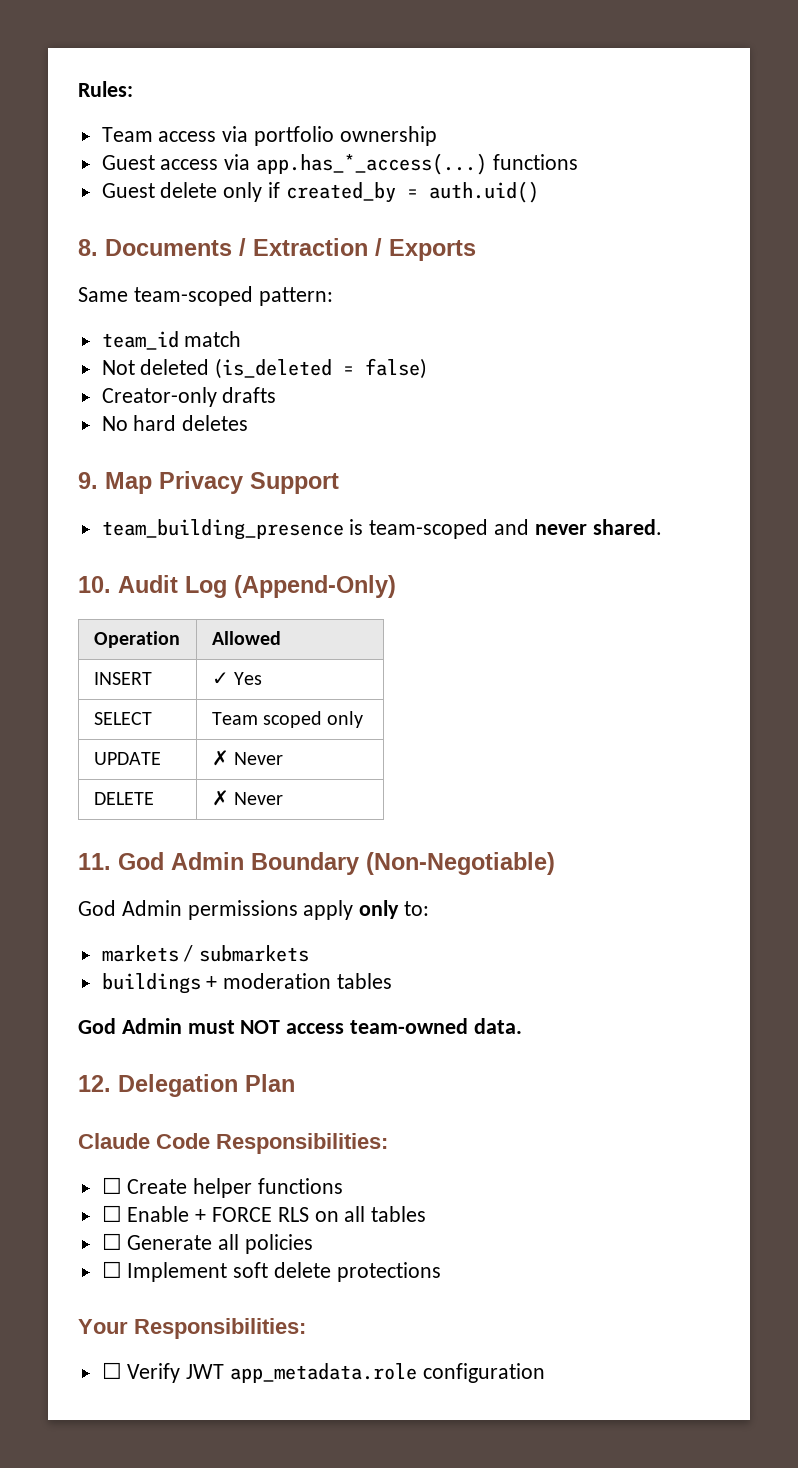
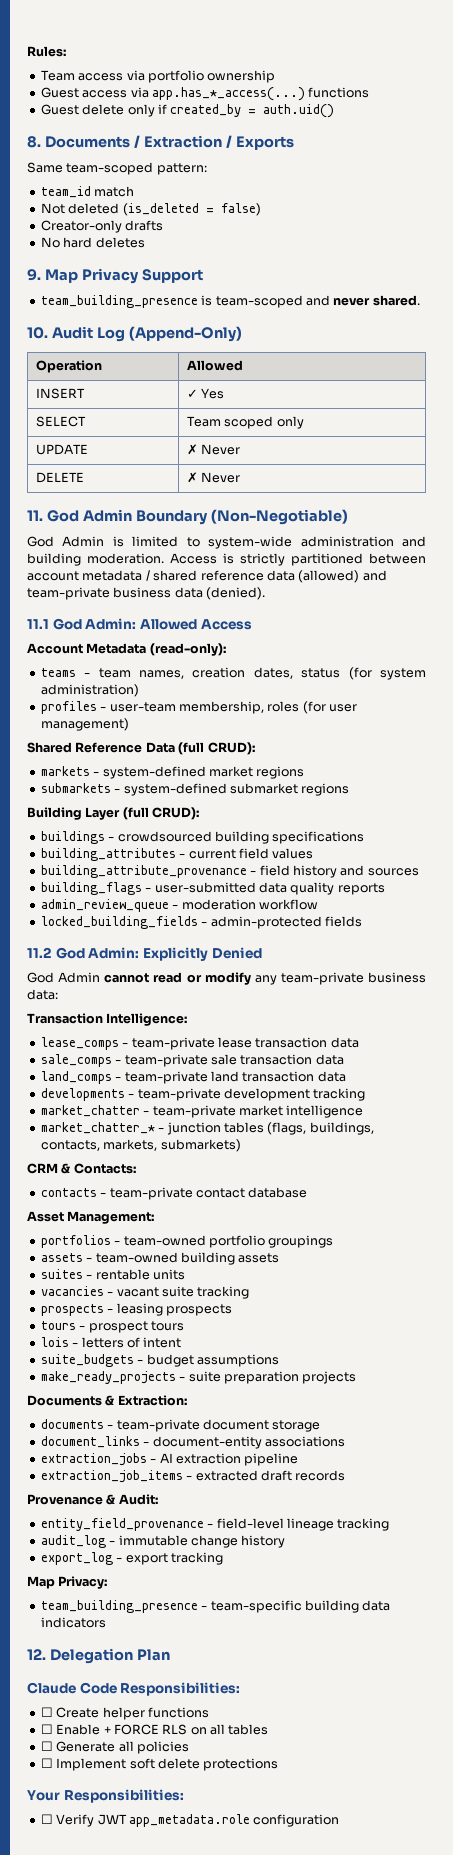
- God Admin permissions apply only to:
- markets / submarkets
- buildings + moderation tables
- God Admin must NOT access team-owned data.
+ God Admin is limited to system-wide administration and building moderation. Access is strictly partitioned between account metadata / shared reference data (allowed) and team-private business data (denied).
+ 11.1 God Admin: Allowed Access
+ Account Metadata (read-only):
+ teams - team names, creation dates, status (for system administration)
+ profiles - user-team membership, roles (for user management)
+ Shared Reference Data (full CRUD):
+ markets - system-defined market regions
+ submarkets - system-defined submarket regions
+ Building Layer (full CRUD):
+ buildings - crowdsourced building specifications
+ building_attributes - current field values
+ building_attribute_provenance - field history and sources
+ building_flags - user-submitted data quality reports
+ admin_review_queue - moderation workflow
+ locked_building_fields - admin-protected fields
+ 11.2 God Admin: Explicitly Denied
+ God Admin cannot read or modify any team-private business data:
+ Transaction Intelligence:
+ lease_comps - team-private lease transaction data
+ sale_comps - team-private sale transaction data
+ land_comps - team-private land transaction data
+ developments - team-private development tracking
+ market_chatter - team-private market intelligence
+ market_chatter_* - junction tables (flags, buildings, contacts, markets, submarkets)
+ CRM & Contacts:
+ contacts - team-private contact database
+ Asset Management:
+ portfolios - team-owned portfolio groupings
+ assets - team-owned building assets
+ suites - rentable units
+ vacancies - vacant suite tracking
+ prospects - leasing prospects
+ tours - prospect tours
+ lois - letters of intent
+ suite_budgets - budget assumptions
+ make_ready_projects - suite preparation projects
+ Documents & Extraction:
+ documents - team-private document storage
+ document_links - document-entity associations
+ extraction_jobs - AI extraction pipeline
+ extraction_job_items - extracted draft records
+ Provenance & Audit:
+ entity_field_provenance - field-level lineage tracking
+ audit_log - immutable change history
+ export_log - export tracking
+ Map Privacy:
+ team_building_presence - team-specific building data indicators

